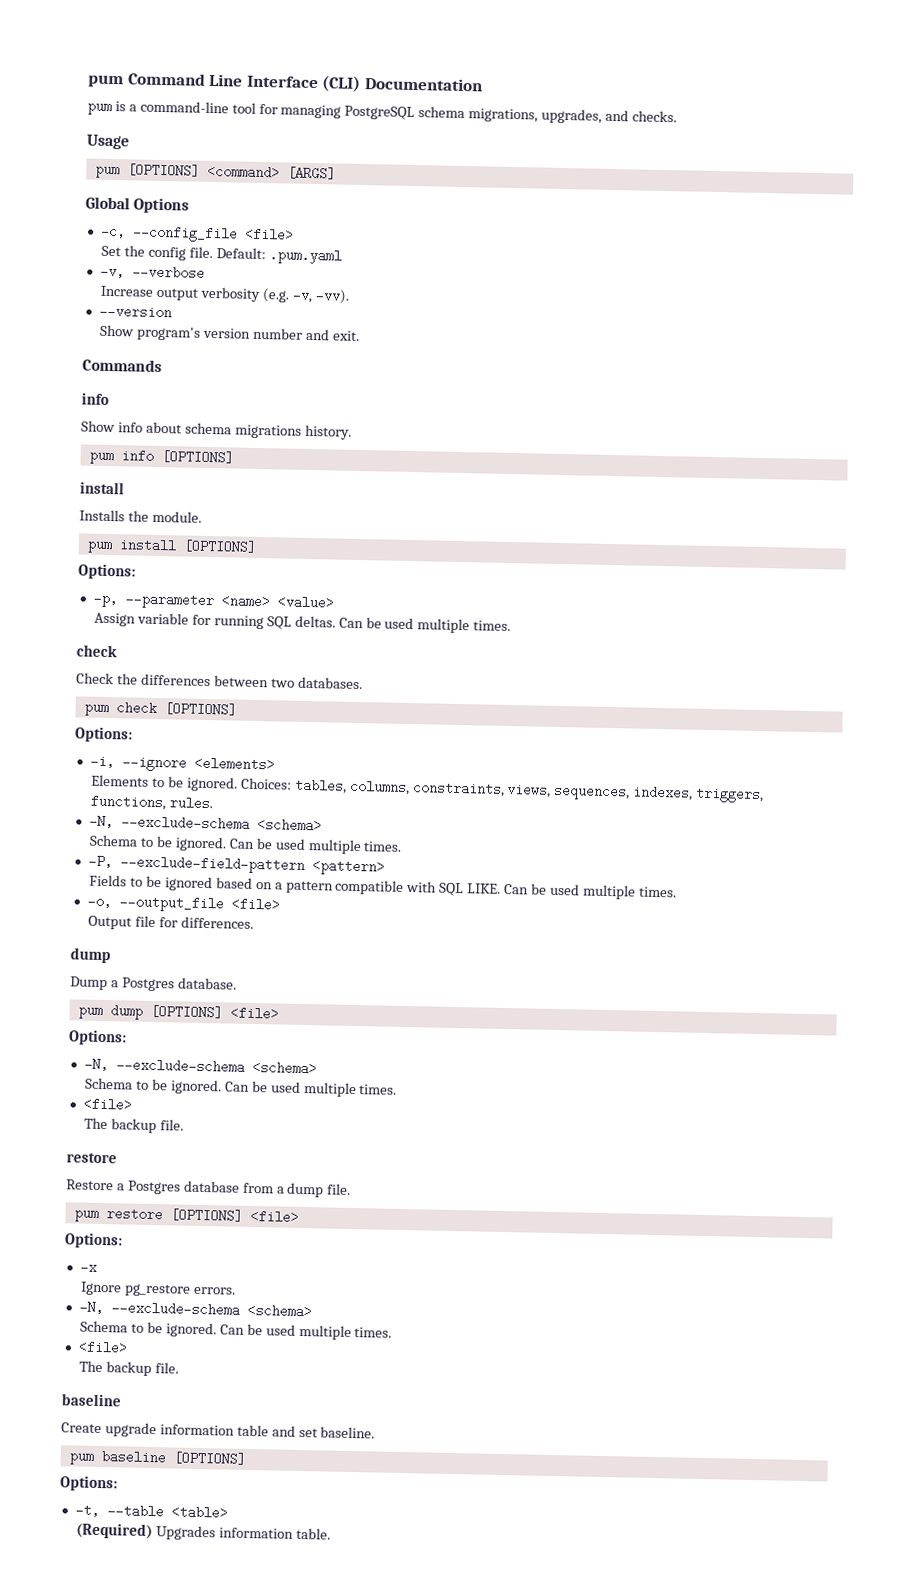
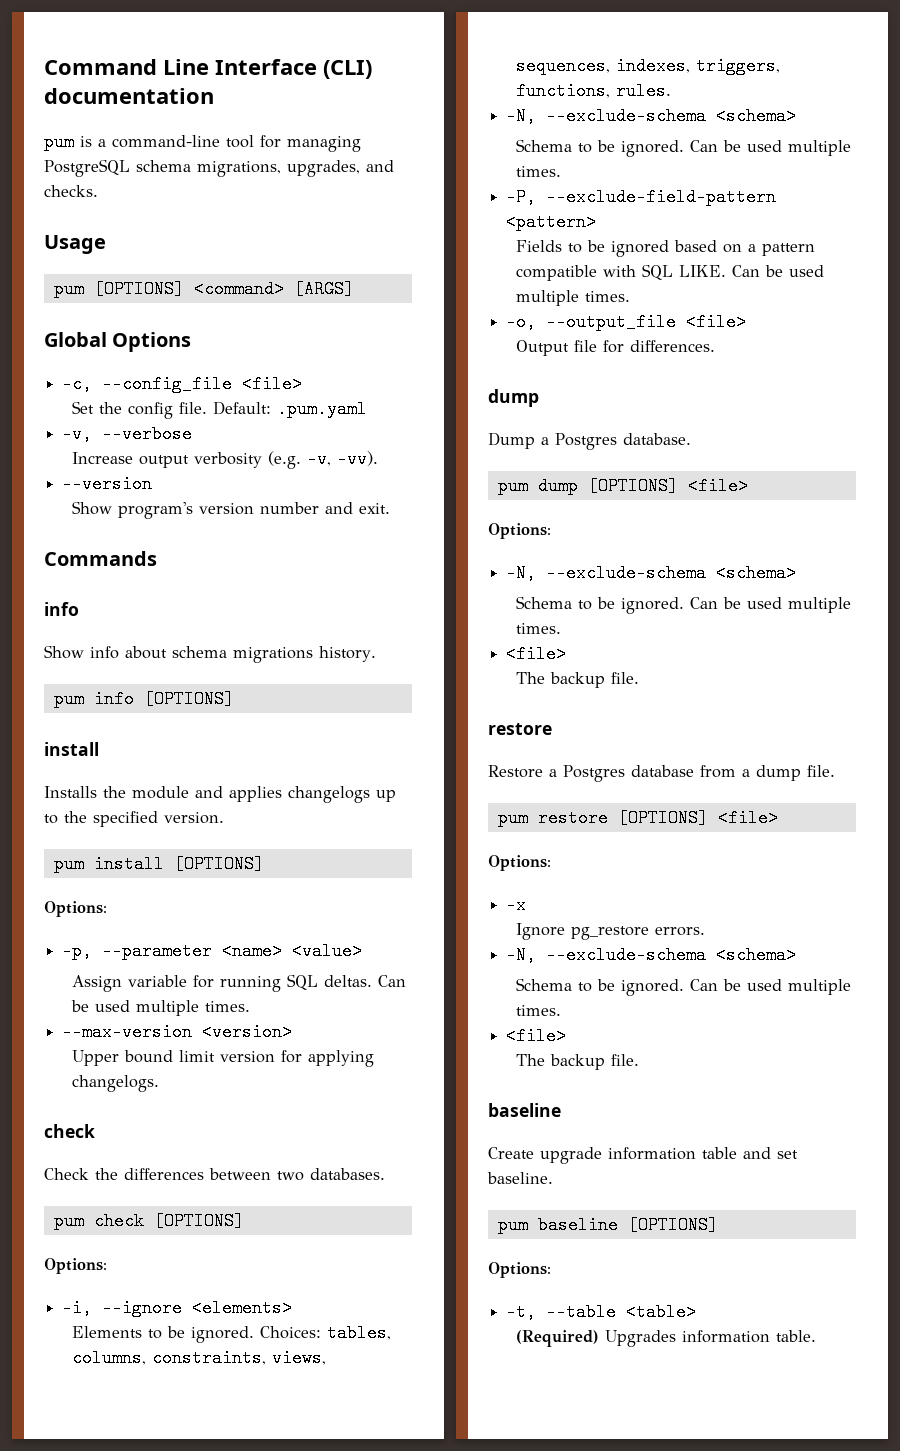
- pum Command Line Interface (CLI) Documentation
+ Command Line Interface (CLI) documentation
- Installs the module.
+ Installs the module and applies changelogs up to the specified version.
+ --max-version <version>
+ Upper bound limit version for applying changelogs.

